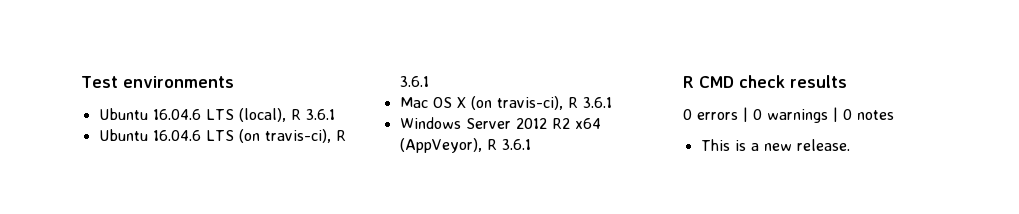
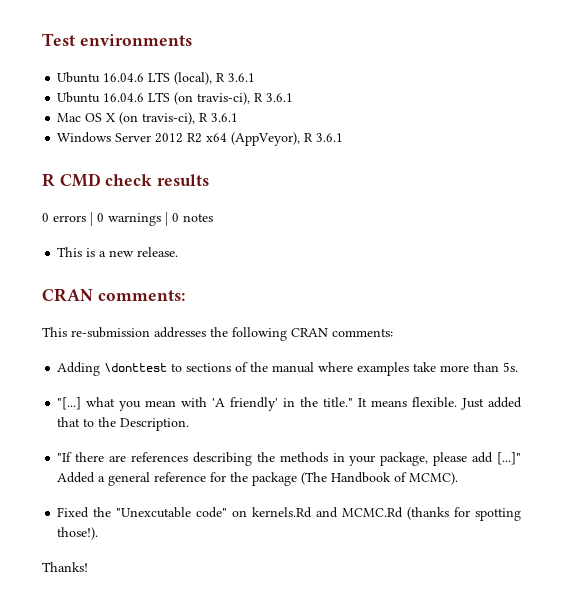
  This is a new release.
+ CRAN comments:
+ This re-submission addresses the following CRAN comments:
+ Adding \donttest to sections of the manual where examples take more than 5s.
+ "[...] what you mean with 'A friendly' in the title." It means flexible. Just added that to the Description.
+ "If there are references describing the methods in your package, please add [...]" Added a general reference for the package (The Handbook of MCMC).
+ Fixed the "Unexcutable code" on kernels.Rd and MCMC.Rd (thanks for spotting those!).
+ Thanks!

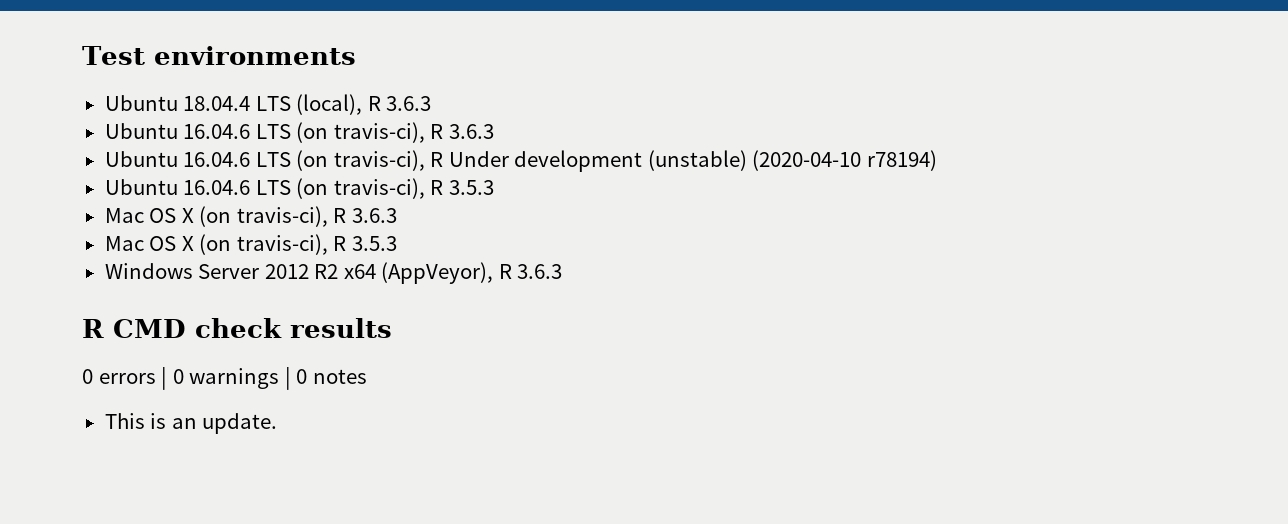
- Ubuntu 16.04.6 LTS (local), R 3.6.1
- Ubuntu 16.04.6 LTS (on travis-ci), R 3.6.1
- Mac OS X (on travis-ci), R 3.6.1
+ Ubuntu 18.04.4 LTS (local), R 3.6.3
+ Ubuntu 16.04.6 LTS (on travis-ci), R 3.6.3
+ Ubuntu 16.04.6 LTS (on travis-ci), R Under development (unstable) (2020-04-10 r78194)
+ Ubuntu 16.04.6 LTS (on travis-ci), R 3.5.3
+ Mac OS X (on travis-ci), R 3.6.3
+ Mac OS X (on travis-ci), R 3.5.3
- Windows Server 2012 R2 x64 (AppVeyor), R 3.6.1
+ Windows Server 2012 R2 x64 (AppVeyor), R 3.6.3
- This is a new release.
- CRAN comments:
- This re-submission addresses the following CRAN comments:
- Adding \donttest to sections of the manual where examples take more than 5s.
- "[...] what you mean with 'A friendly' in the title." It means flexible. Just added that to the Description.
- "If there are references describing the methods in your package, please add [...]" Added a general reference for the package (The Handbook of MCMC).
- Fixed the "Unexcutable code" on kernels.Rd and MCMC.Rd (thanks for spotting those!).
- Thanks!
+ This is an update.

